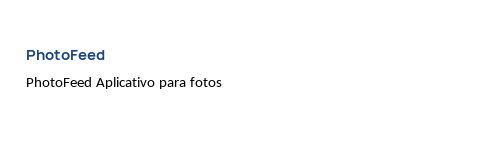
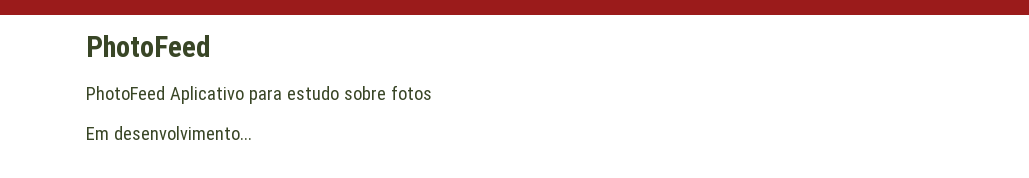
- PhotoFeed Aplicativo para fotos
+ PhotoFeed Aplicativo para estudo sobre fotos
+ Em desenvolvimento...

